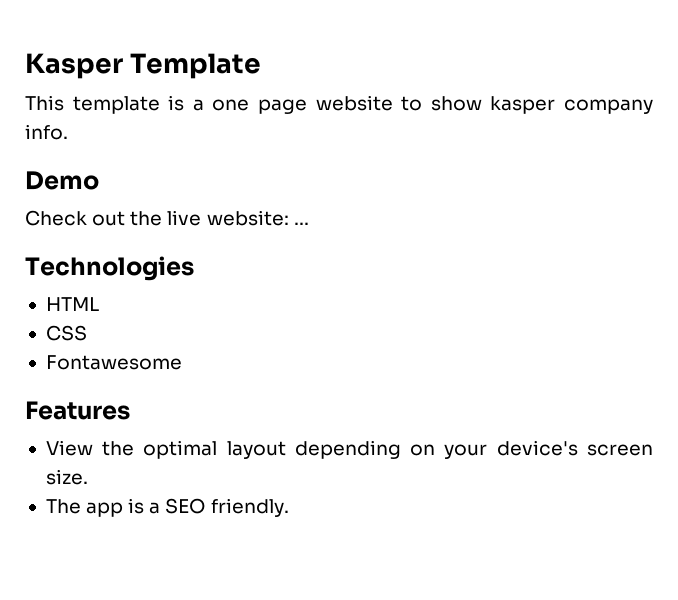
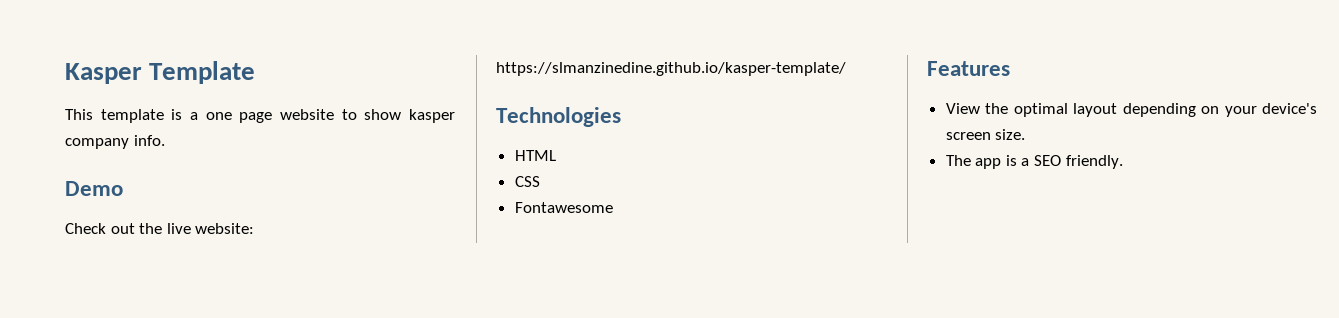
- Check out the live website: ...
+ Check out the live website: https://slmanzinedine.github.io/kasper-template/

